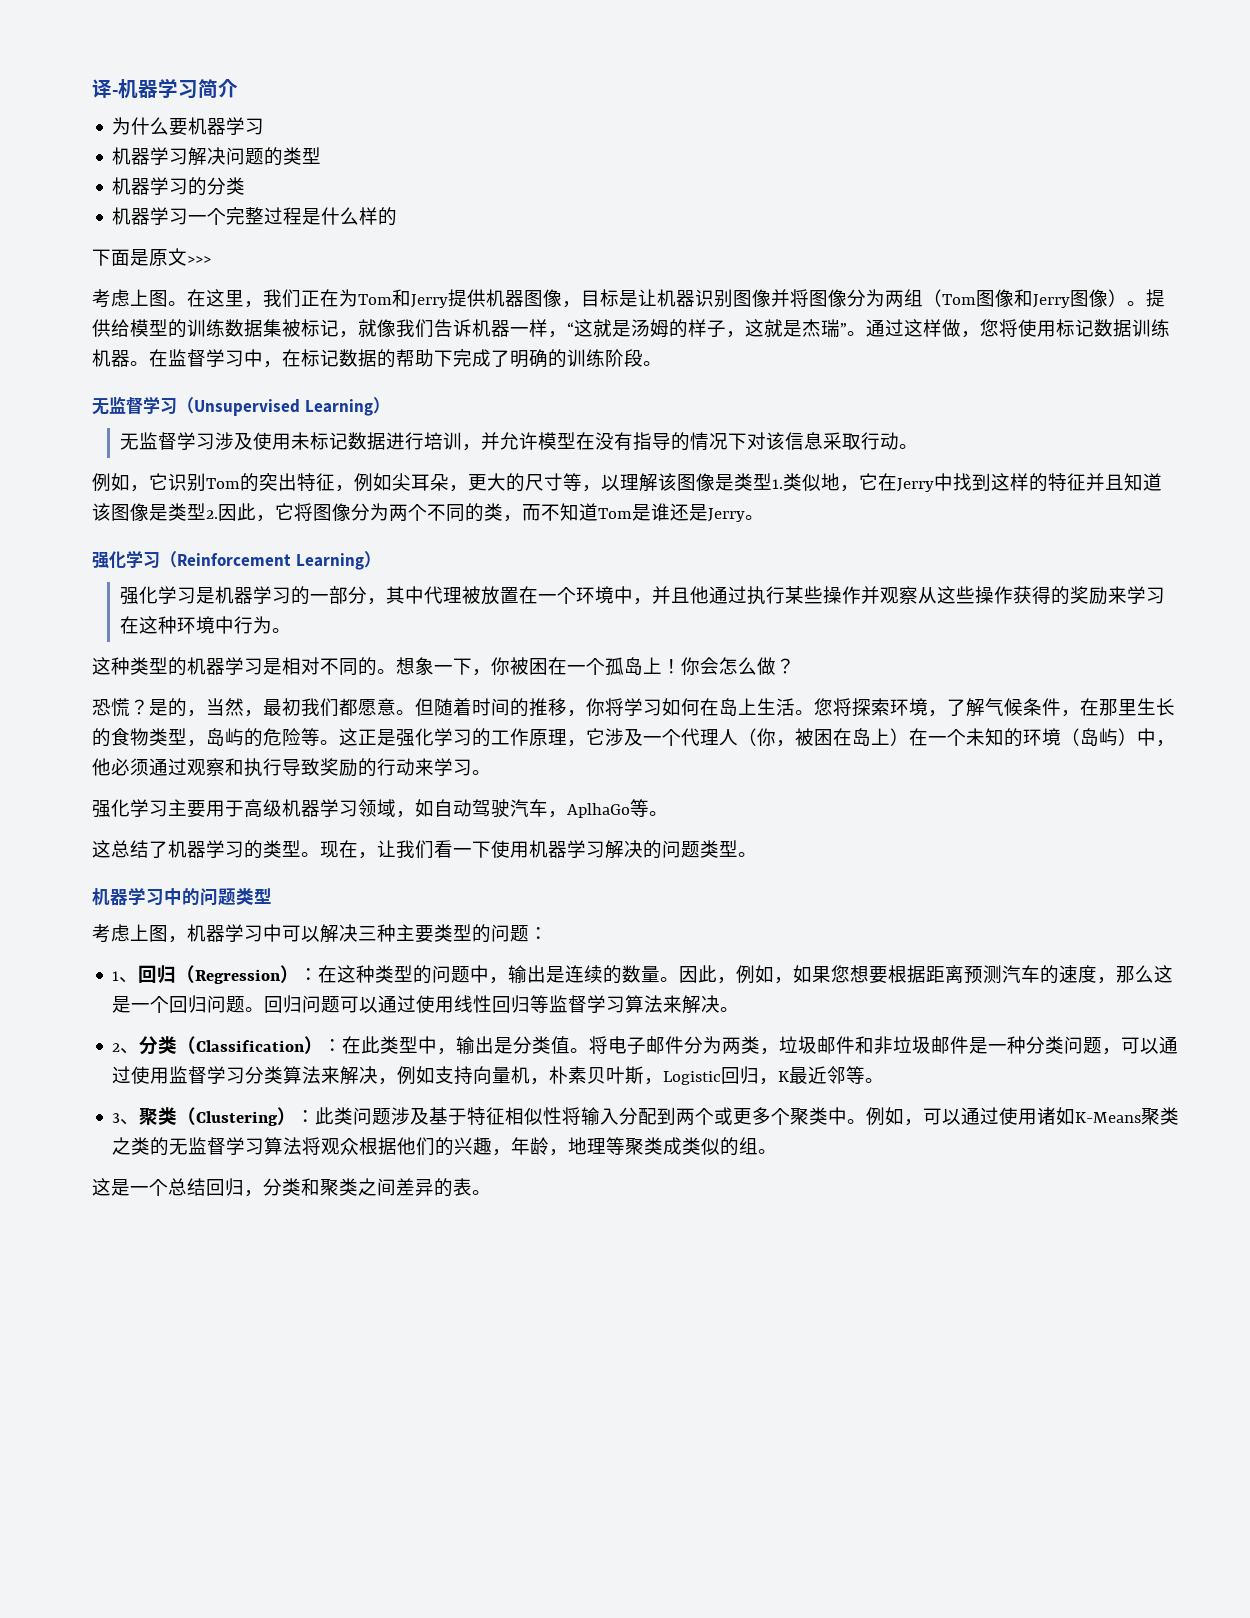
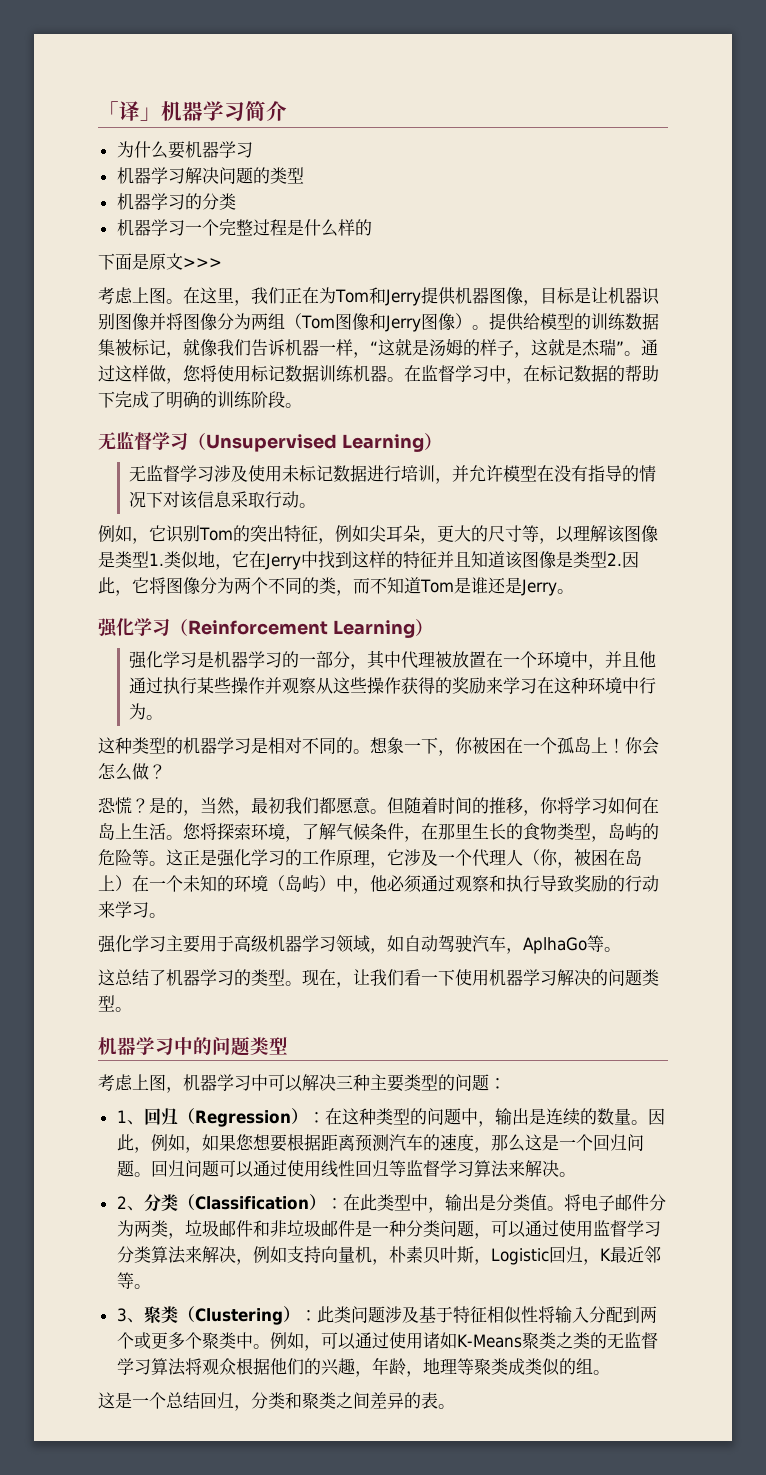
- 译-机器学习简介
+ 「译」机器学习简介

